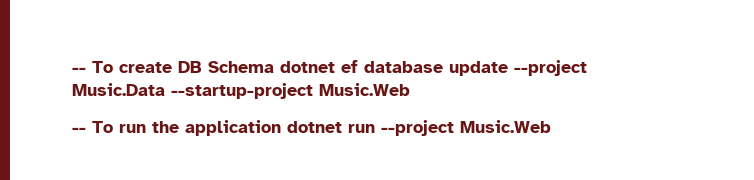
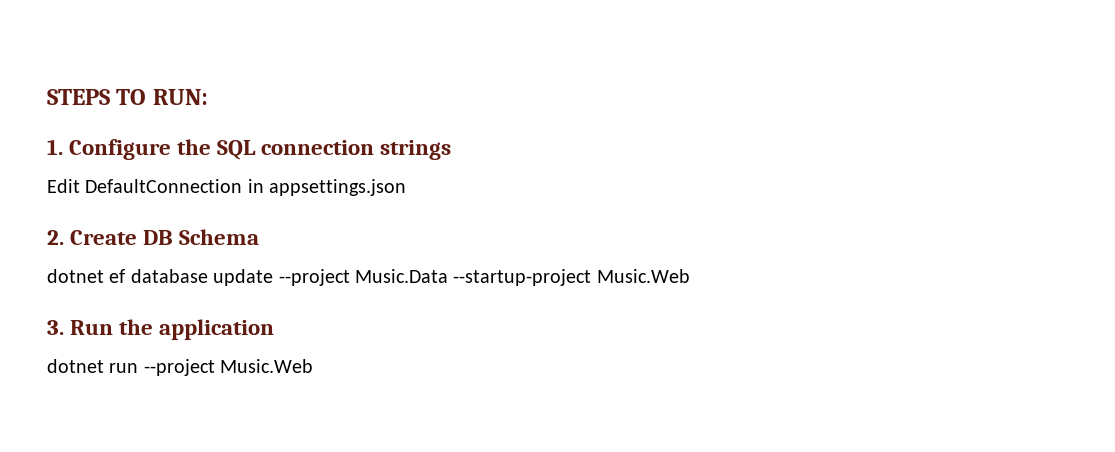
- -- To create DB Schema dotnet ef database update --project Music.Data --startup-project Music.Web
+ STEPS TO RUN:
+ 1. Configure the SQL connection strings
+ Edit DefaultConnection in appsettings.json
+ 2. Create DB Schema
+ dotnet ef database update --project Music.Data --startup-project Music.Web
- -- To run the application dotnet run --project Music.Web
+ 3. Run the application
+ dotnet run --project Music.Web

